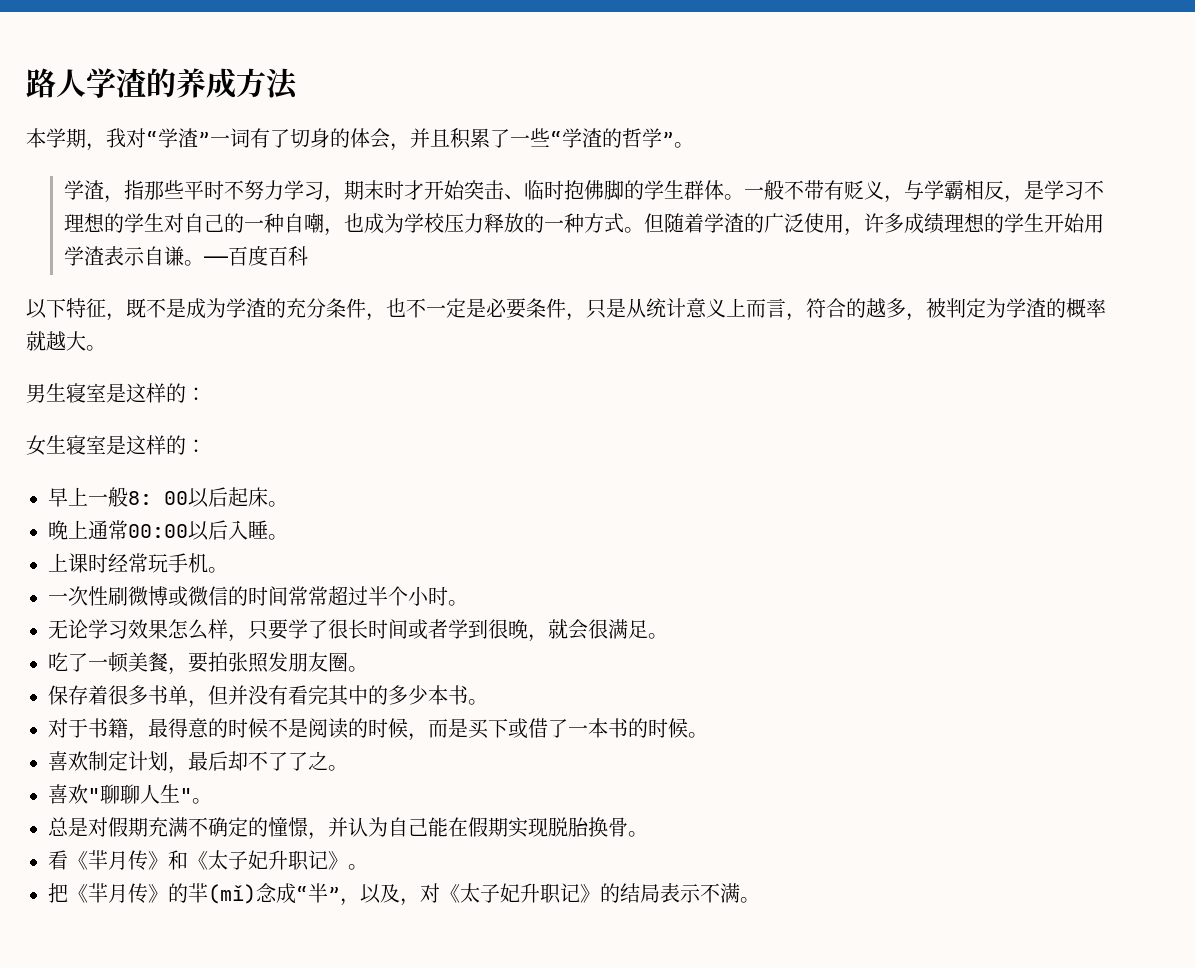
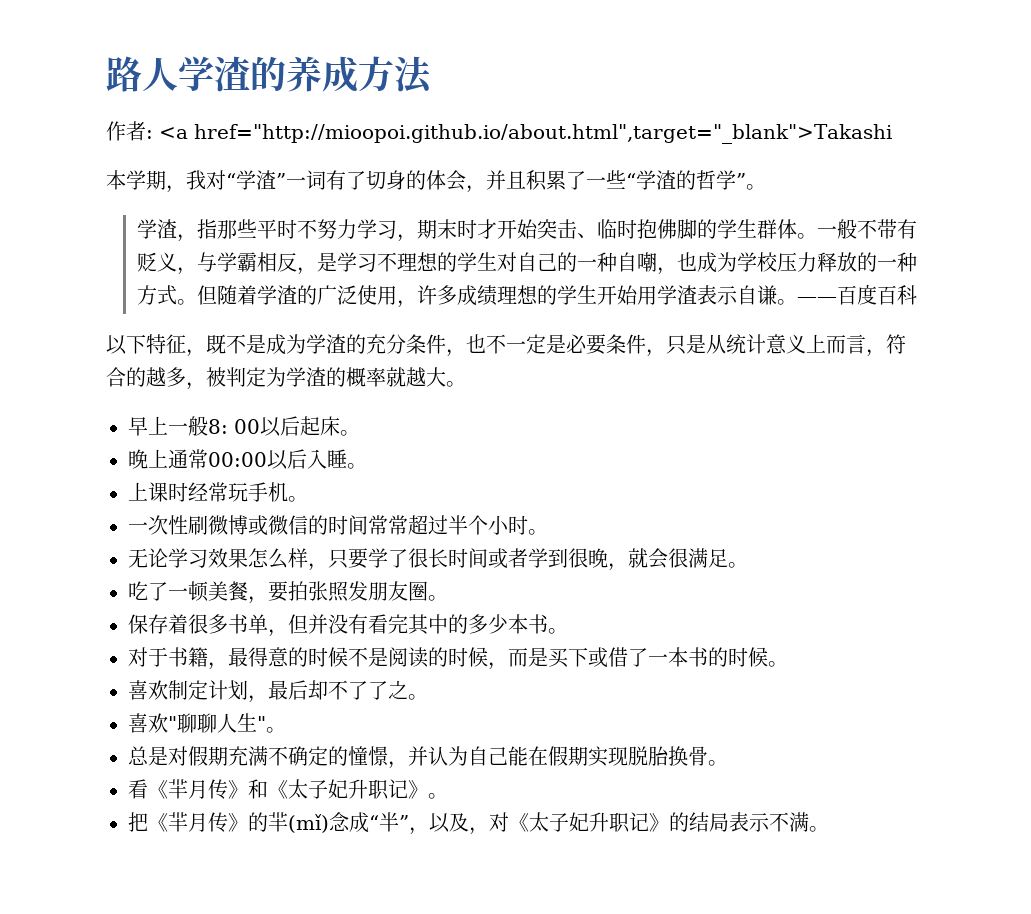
+ 作者: <a href="http://mioopoi.github.io/about.html",target="_blank">Takashi
- 男生寝室是这样的：
- 女生寝室是这样的：

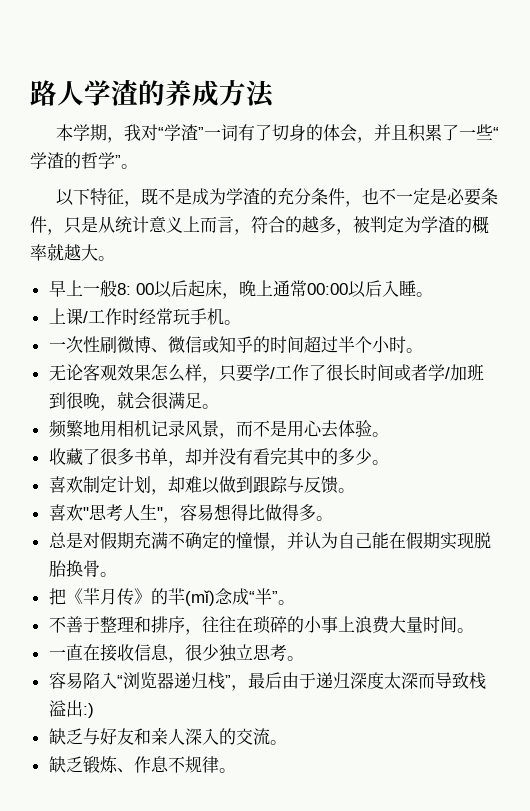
- 作者: <a href="http://mioopoi.github.io/about.html",target="_blank">Takashi
- 学渣，指那些平时不努力学习，期末时才开始突击、临时抱佛脚的学生群体。一般不带有贬义，与学霸相反，是学习不理想的学生对自己的一种自嘲，也成为学校压力释放的一种方式。但随着学渣的广泛使用，许多成绩理想的学生开始用学渣表示自谦。——百度百科
- 早上一般8: 00以后起床。
- 晚上通常00:00以后入睡。
+ 早上一般8: 00以后起床，晚上通常00:00以后入睡。
- 上课时经常玩手机。
+ 上课/工作时经常玩手机。
- 一次性刷微博或微信的时间常常超过半个小时。
+ 一次性刷微博、微信或知乎的时间超过半个小时。
- 无论学习效果怎么样，只要学了很长时间或者学到很晚，就会很满足。
+ 无论客观效果怎么样，只要学/工作了很长时间或者学/加班到很晚，就会很满足。
- 吃了一顿美餐，要拍张照发朋友圈。
- 保存着很多书单，但并没有看完其中的多少本书。
- 对于书籍，最得意的时候不是阅读的时候，而是买下或借了一本书的时候。
+ 频繁地用相机记录风景，而不是用心去体验。
+ 收藏了很多书单，却并没有看完其中的多少。
- 喜欢制定计划，最后却不了了之。
+ 喜欢制定计划，却难以做到跟踪与反馈。
- 喜欢"聊聊人生"。
+ 喜欢"思考人生"，容易想得比做得多。
- 看《羋月传》和《太子妃升职记》。
- 把《羋月传》的羋(mǐ)念成“半”，以及，对《太子妃升职记》的结局表示不满。
+ 把《羋月传》的羋(mǐ)念成“半”。
+ 不善于整理和排序，往往在琐碎的小事上浪费大量时间。
+ 一直在接收信息，很少独立思考。
+ 容易陷入“浏览器递归栈”，最后由于递归深度太深而导致栈溢出:)
+ 缺乏与好友和亲人深入的交流。
+ 缺乏锻炼、作息不规律。

